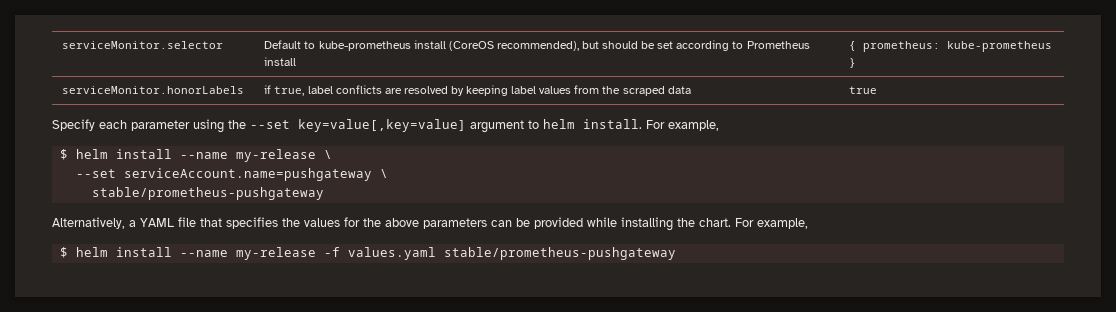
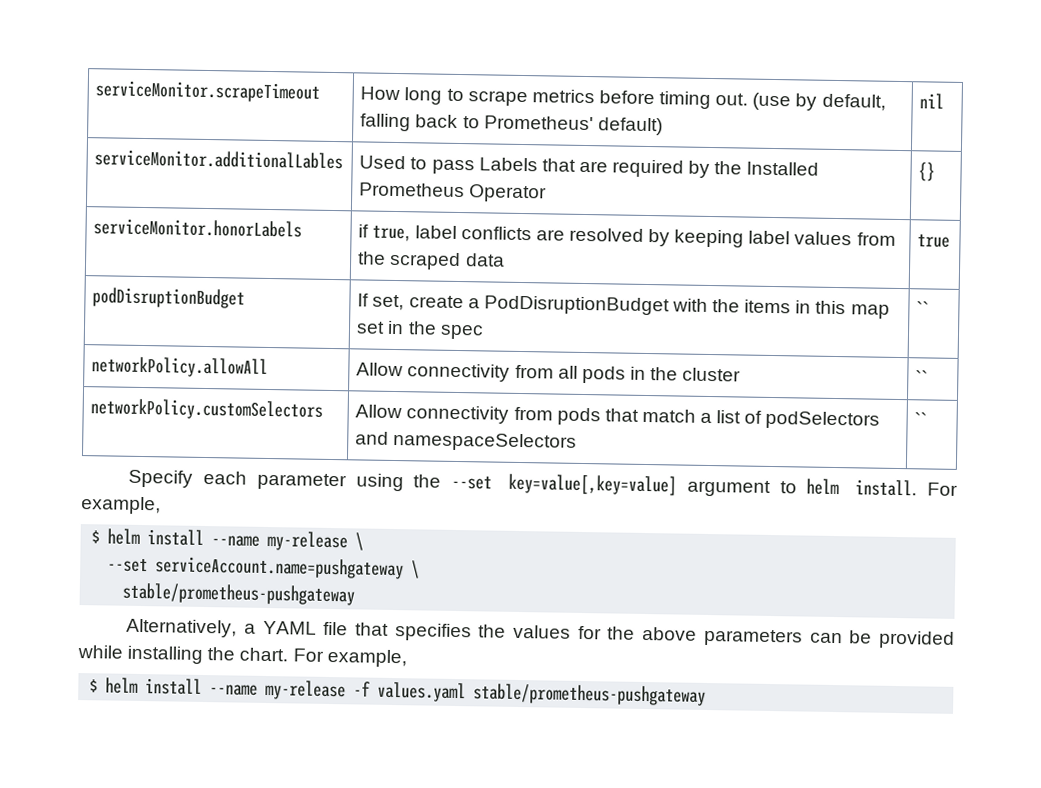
- serviceMonitor.selector | Default to kube-prometheus install (CoreOS recommended), but should be set according to Prometheus install | { prometheus: kube-prometheus }
+ serviceMonitor.scrapeTimeout | How long to scrape metrics before timing out. (use by default, falling back to Prometheus' default) | nil
+ serviceMonitor.additionalLables | Used to pass Labels that are required by the Installed Prometheus Operator | {}
+ podDisruptionBudget | If set, create a PodDisruptionBudget with the items in this map set in the spec | ``
+ networkPolicy.allowAll | Allow connectivity from all pods in the cluster | ``
+ networkPolicy.customSelectors | Allow connectivity from pods that match a list of podSelectors and namespaceSelectors | ``

